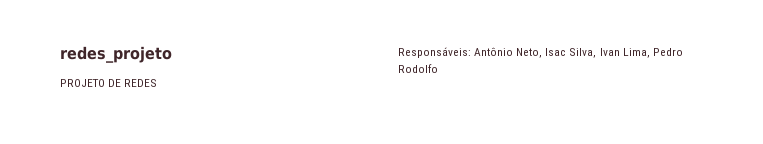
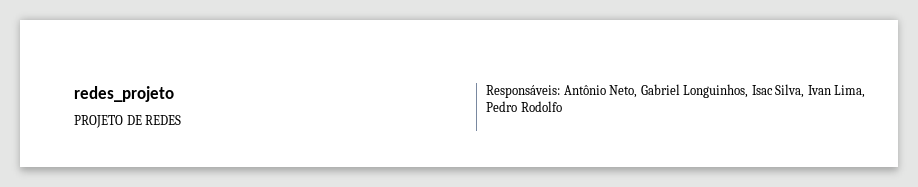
- Responsáveis: Antônio Neto, Isac Silva, Ivan Lima, Pedro Rodolfo
+ Responsáveis: Antônio Neto, Gabriel Longuinhos, Isac Silva, Ivan Lima, Pedro Rodolfo

